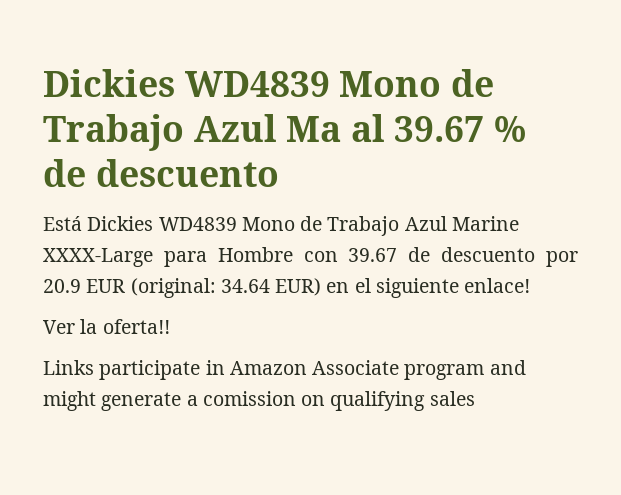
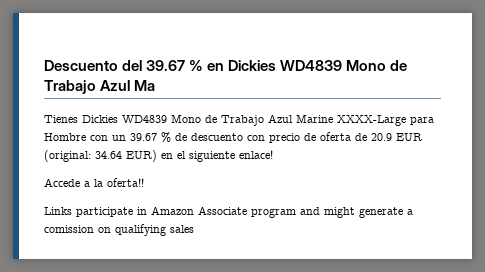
- Dickies WD4839 Mono de Trabajo Azul Ma al 39.67 % de descuento
- Está Dickies WD4839 Mono de Trabajo Azul Marine XXXX-Large para Hombre con 39.67 de descuento por 20.9 EUR (original: 34.64 EUR) en el siguiente enlace!
+ Descuento del 39.67 % en Dickies WD4839 Mono de Trabajo Azul Ma
+ Tienes Dickies WD4839 Mono de Trabajo Azul Marine XXXX-Large para Hombre con un 39.67 % de descuento con precio de oferta de 20.9 EUR (original: 34.64 EUR) en el siguiente enlace!
- Ver la oferta!!
+ Accede a la oferta!!

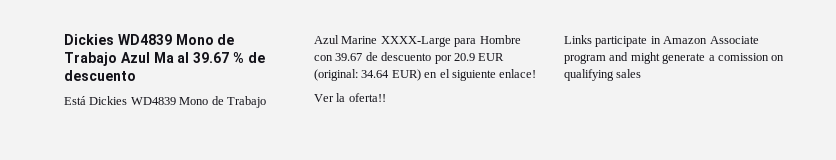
- Descuento del 39.67 % en Dickies WD4839 Mono de Trabajo Azul Ma
- Tienes Dickies WD4839 Mono de Trabajo Azul Marine XXXX-Large para Hombre con un 39.67 % de descuento con precio de oferta de 20.9 EUR (original: 34.64 EUR) en el siguiente enlace!
+ Dickies WD4839 Mono de Trabajo Azul Ma al 39.67 % de descuento
+ Está Dickies WD4839 Mono de Trabajo Azul Marine XXXX-Large para Hombre con 39.67 de descuento por 20.9 EUR (original: 34.64 EUR) en el siguiente enlace!
- Accede a la oferta!!
+ Ver la oferta!!

